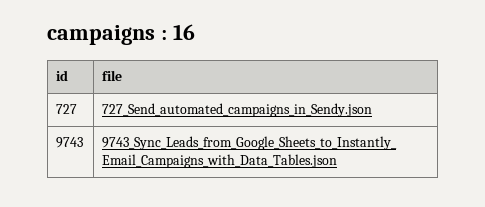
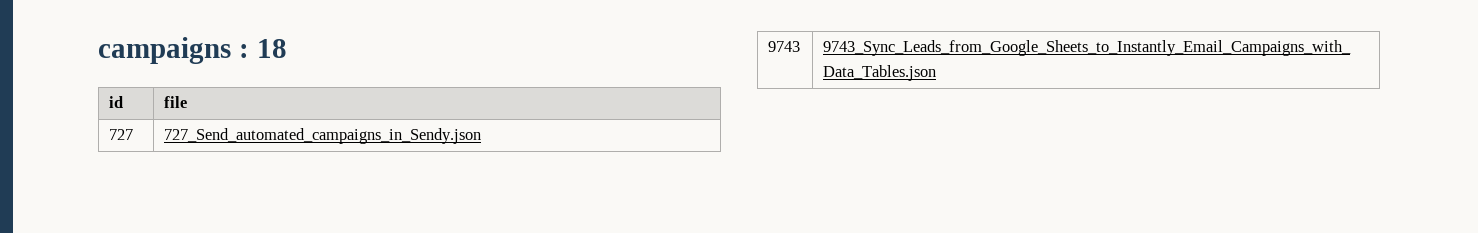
- campaigns : 16
+ campaigns : 18

